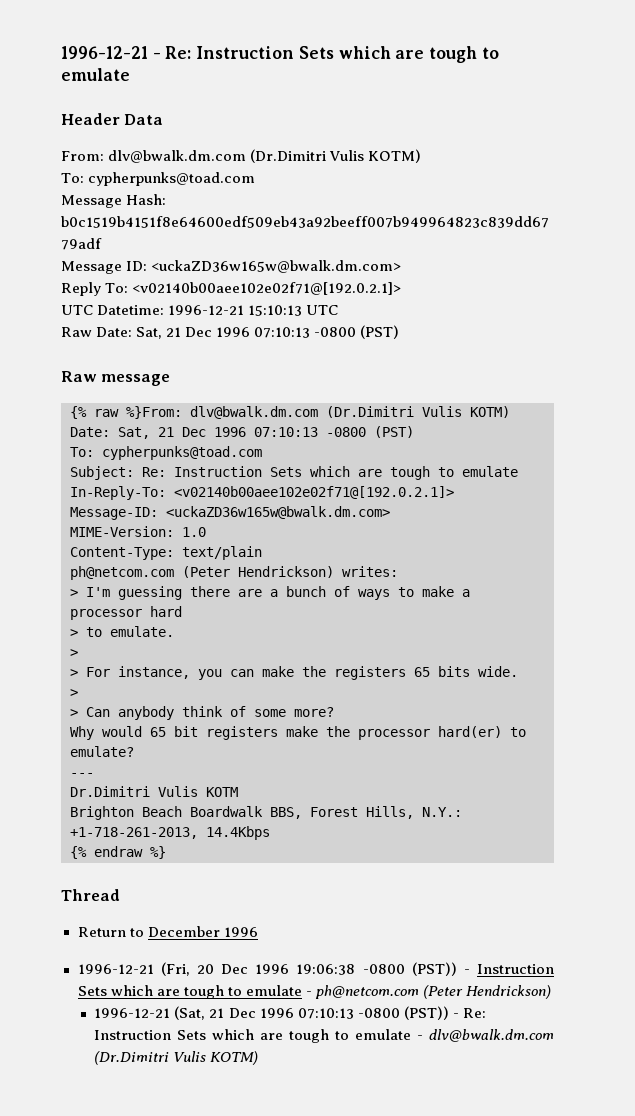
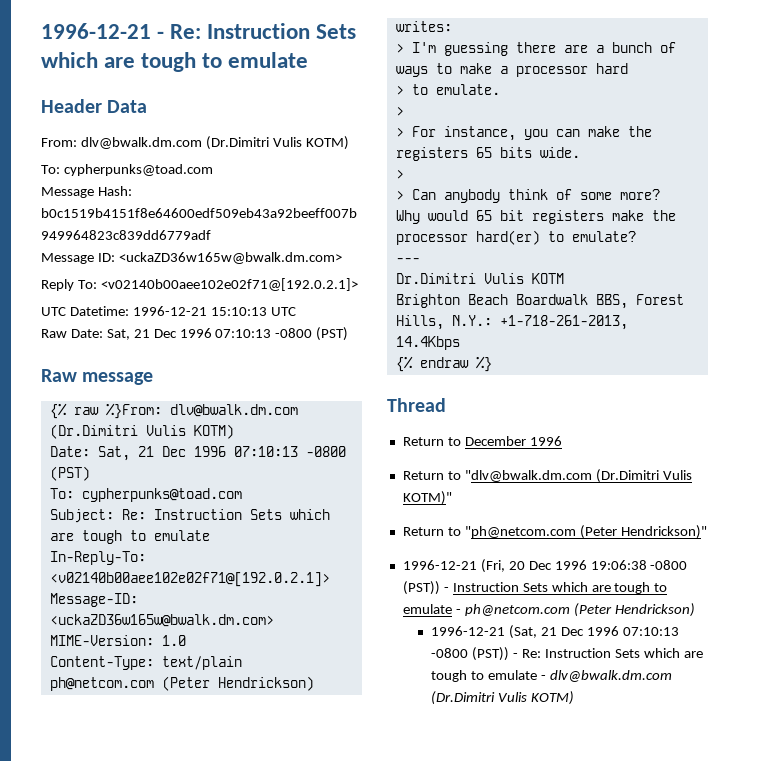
+ Return to "dlv@bwalk.dm.com (Dr.Dimitri Vulis KOTM)"
+ Return to "ph@netcom.com (Peter Hendrickson)"

